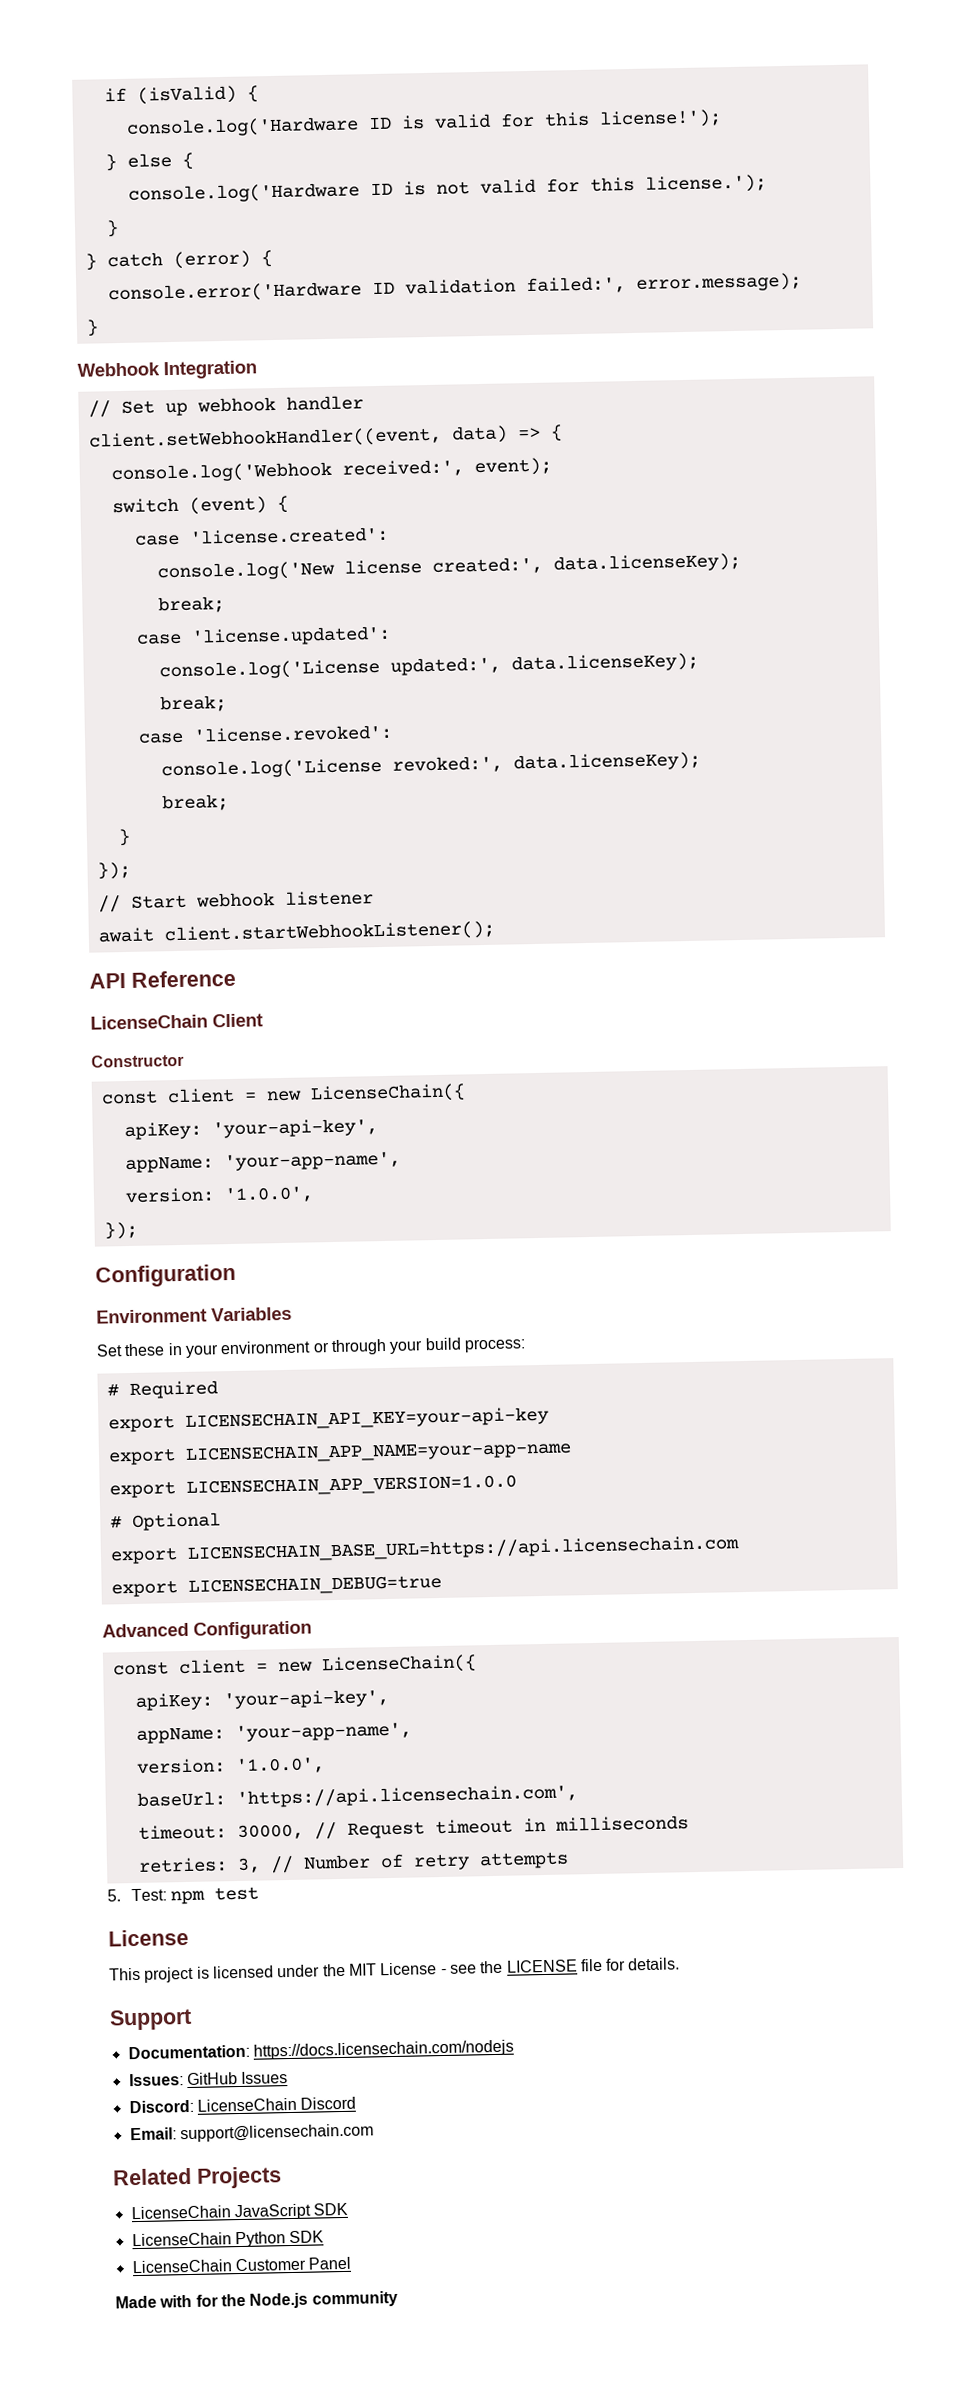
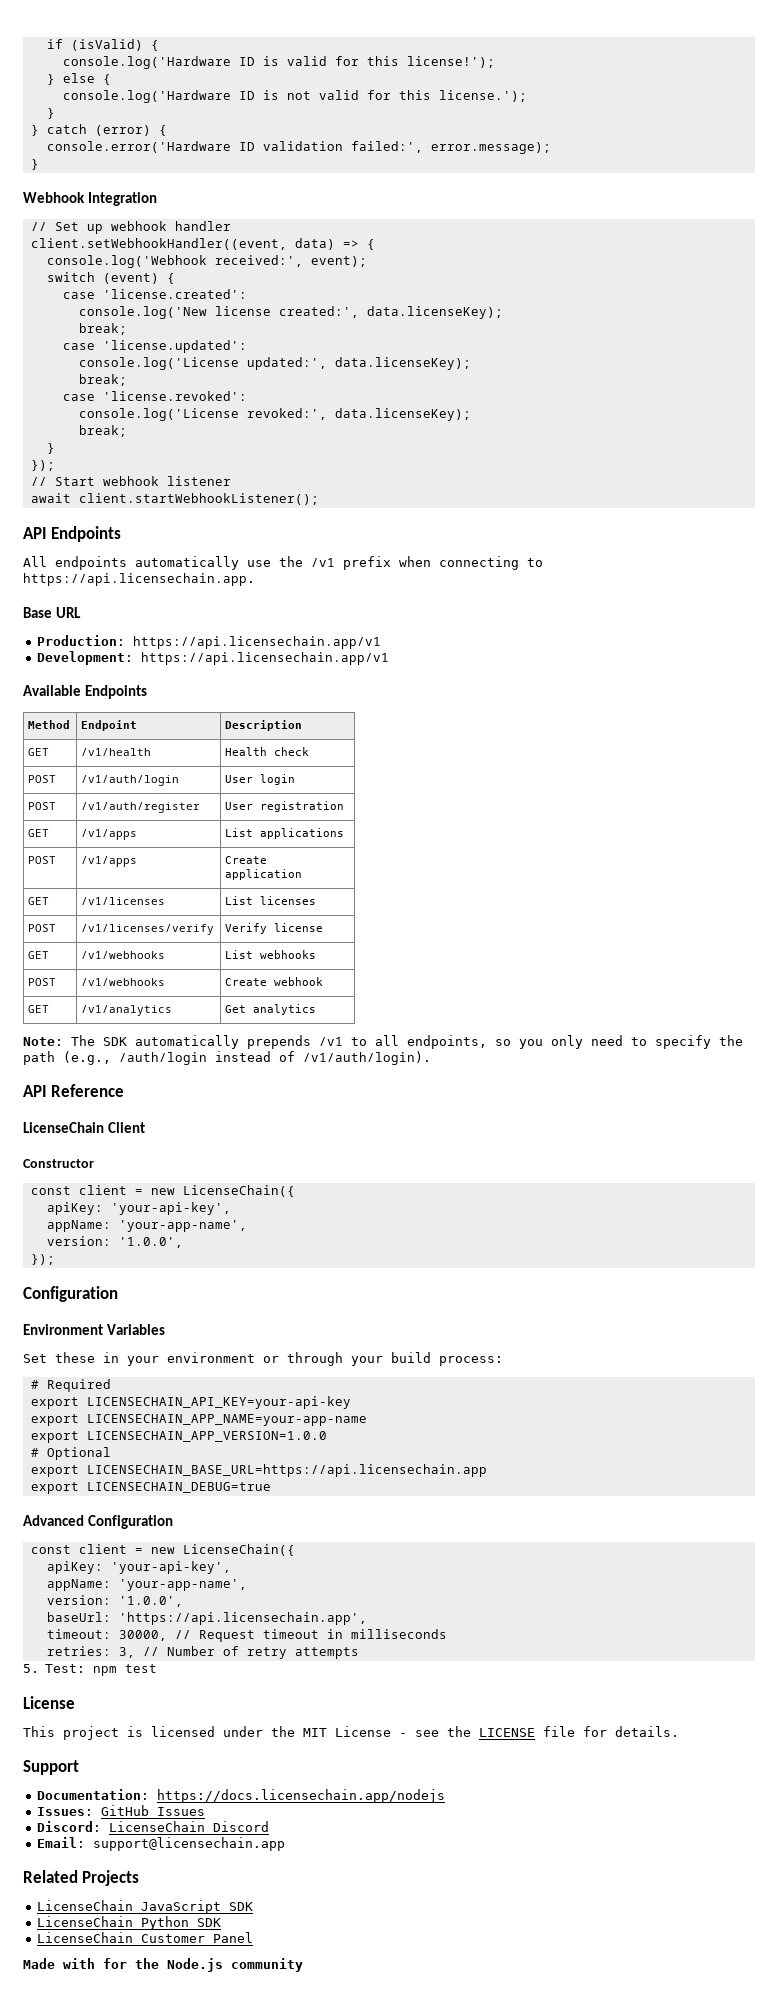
+ API Endpoints
+ All endpoints automatically use the /v1 prefix when connecting to https://api.licensechain.app.
+ Base URL
+ Production: https://api.licensechain.app/v1
+ Development: https://api.licensechain.app/v1
+ Available Endpoints
+ Method | Endpoint | Description
+ GET | /v1/health | Health check
+ POST | /v1/auth/login | User login
+ POST | /v1/auth/register | User registration
+ GET | /v1/apps | List applications
+ POST | /v1/apps | Create application
+ GET | /v1/licenses | List licenses
+ POST | /v1/licenses/verify | Verify license
+ GET | /v1/webhooks | List webhooks
+ POST | /v1/webhooks | Create webhook
+ GET | /v1/analytics | Get analytics
+ Note: The SDK automatically prepends /v1 to all endpoints, so you only need to specify the path (e.g., /auth/login instead of /v1/auth/login).
- export LICENSECHAIN_BASE_URL=https://api.licensechain.com
+ export LICENSECHAIN_BASE_URL=https://api.licensechain.app
- baseUrl: 'https://api.licensechain.com',
+ baseUrl: 'https://api.licensechain.app',
- Documentation: https://docs.licensechain.com/nodejs
+ Documentation: https://docs.licensechain.app/nodejs
- Email: support@licensechain.com
+ Email: support@licensechain.app

